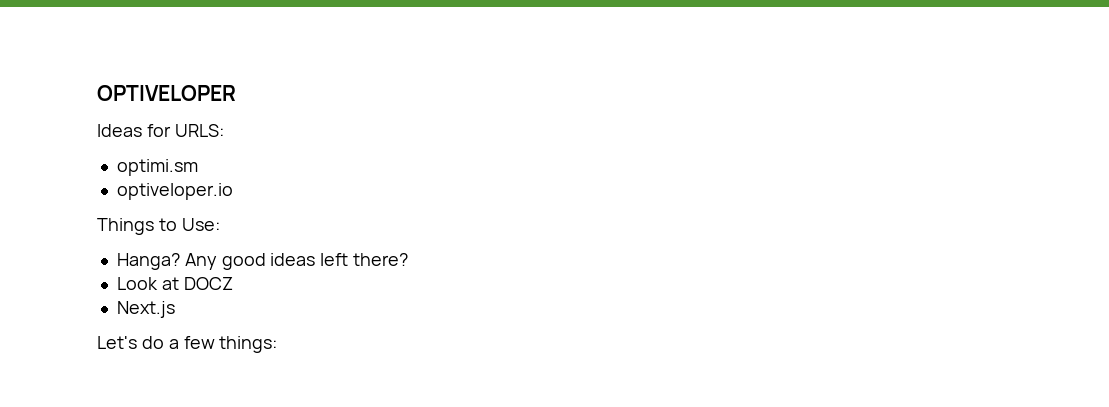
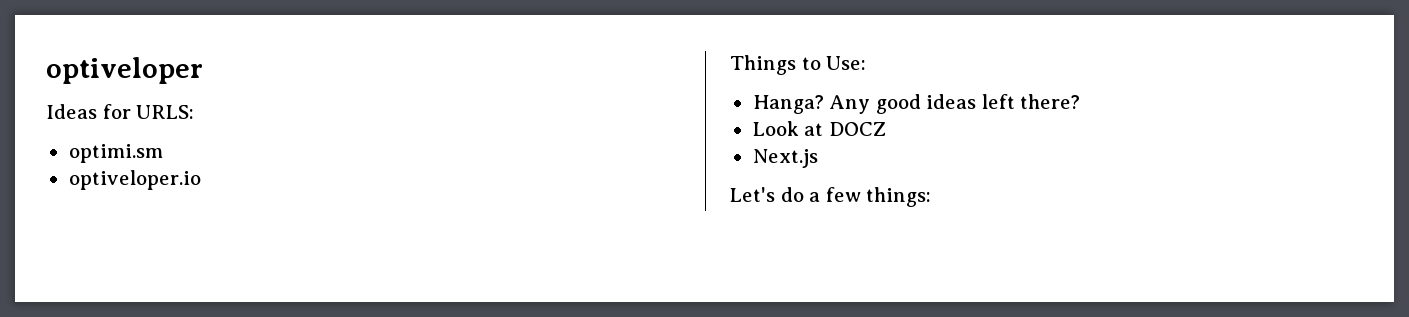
- OPTIVELOPER
+ optiveloper

